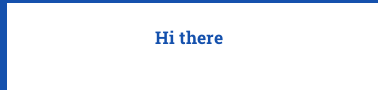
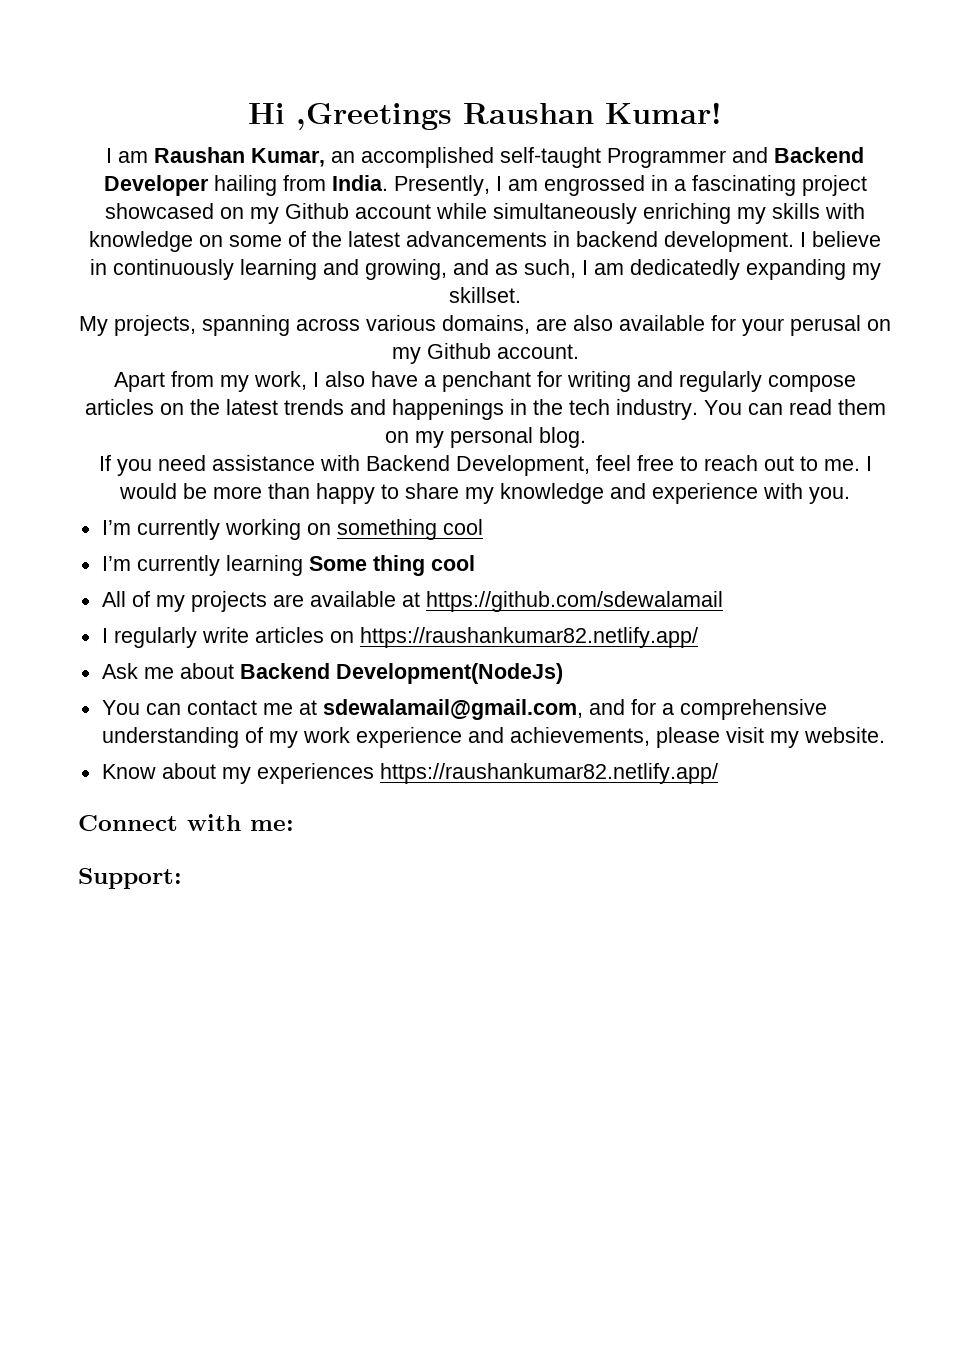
- Hi there
+ Hi ,Greetings Raushan Kumar!
+ I am Raushan Kumar, an accomplished self-taught Programmer and Backend Developer hailing from India. Presently, I am engrossed in a fascinating project showcased on my Github account while simultaneously enriching my skills with knowledge on some of the latest advancements in backend development. I believe in continuously learning and growing, and as such, I am dedicatedly expanding my skillset.
+ My projects, spanning across various domains, are also available for your perusal on my Github account.
+ Apart from my work, I also have a penchant for writing and regularly compose articles on the latest trends and happenings in the tech industry. You can read them on my personal blog.
+ If you need assistance with Backend Development, feel free to reach out to me. I would be more than happy to share my knowledge and experience with you.
+ I’m currently working on something cool
+ I’m currently learning Some thing cool
+ All of my projects are available at https://github.com/sdewalamail
+ I regularly write articles on https://raushankumar82.netlify.app/
+ Ask me about Backend Development(NodeJs)
+ You can contact me at sdewalamail@gmail.com, and for a comprehensive understanding of my work experience and achievements, please visit my website.
+ Know about my experiences https://raushankumar82.netlify.app/
+ Connect with me:
+ Support:

